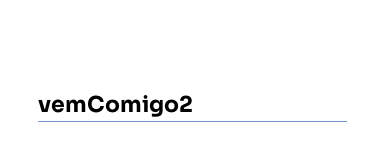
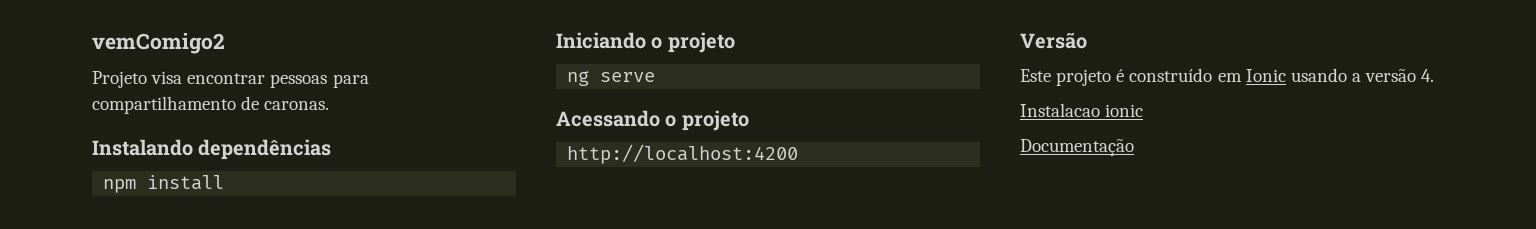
+ Projeto visa encontrar pessoas para compartilhamento de caronas.
+ Instalando dependências
+ npm install
+ Iniciando o projeto
+ ng serve
+ Acessando o projeto
+ http://localhost:4200
+ Versão
+ Este projeto é construído em Ionic usando a versão 4.
+ Instalacao ionic
+ Documentação

